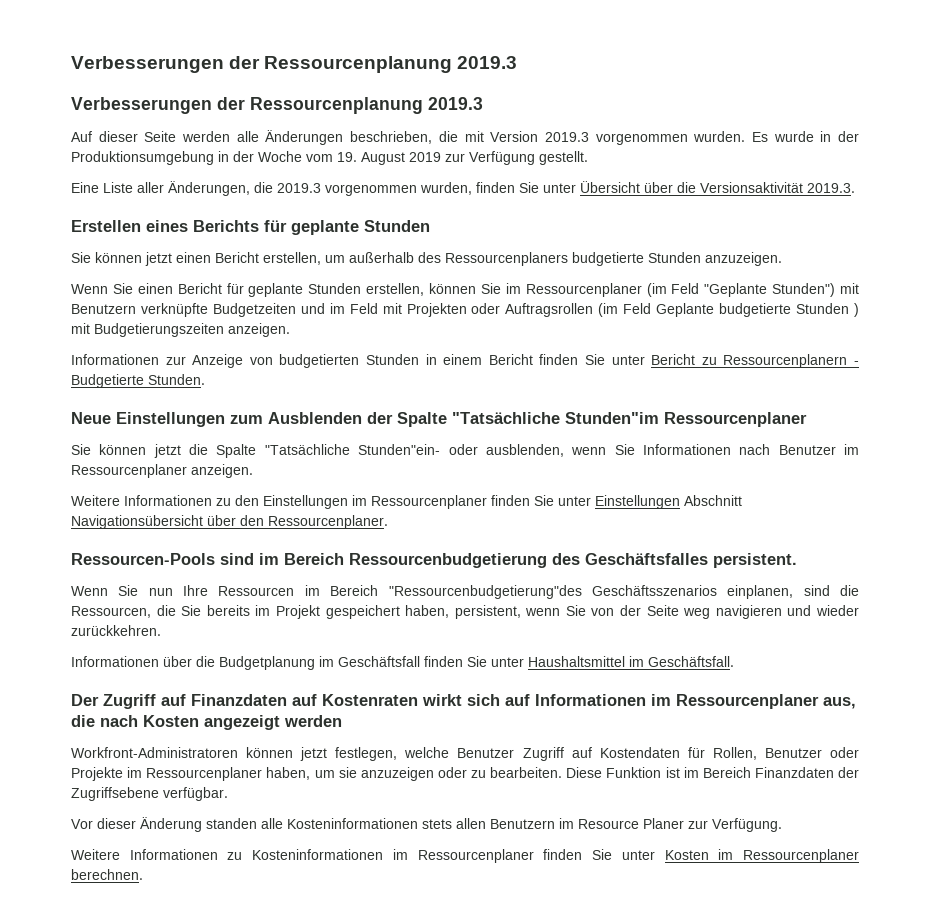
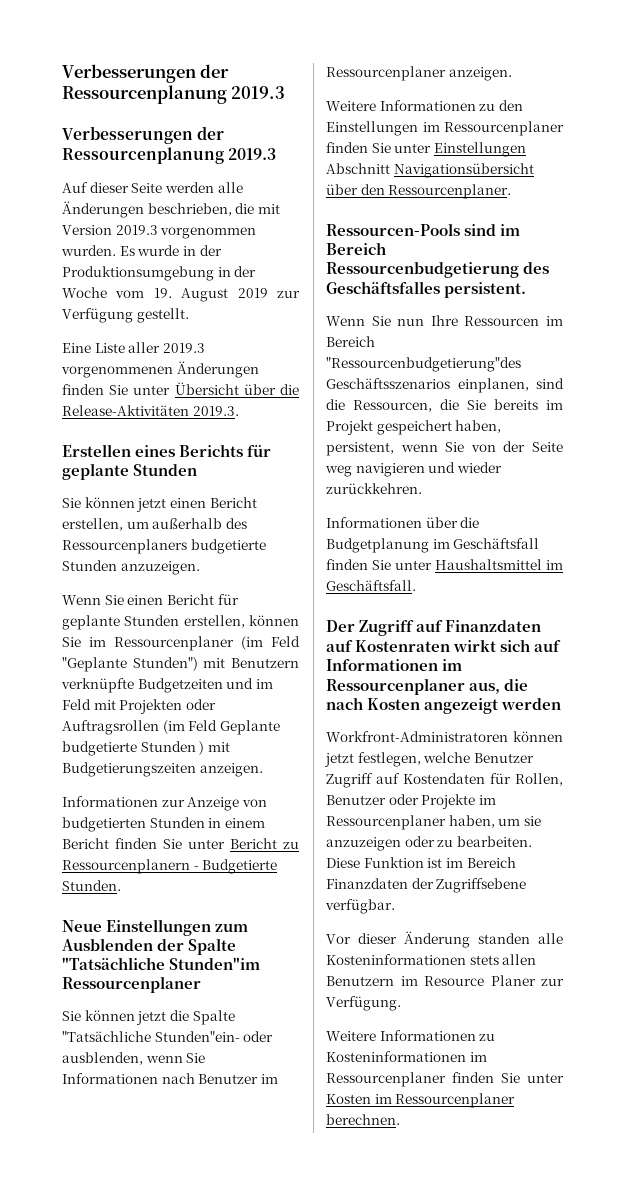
- Eine Liste aller Änderungen, die 2019.3 vorgenommen wurden, finden Sie unter Übersicht über die Versionsaktivität 2019.3.
+ Eine Liste aller 2019.3 vorgenommenen Änderungen finden Sie unter Übersicht über die Release-Aktivitäten 2019.3.

